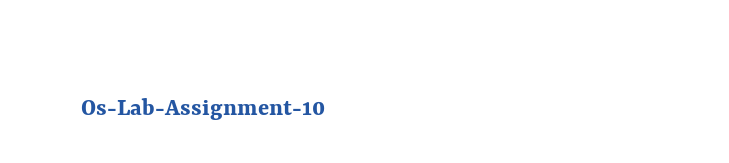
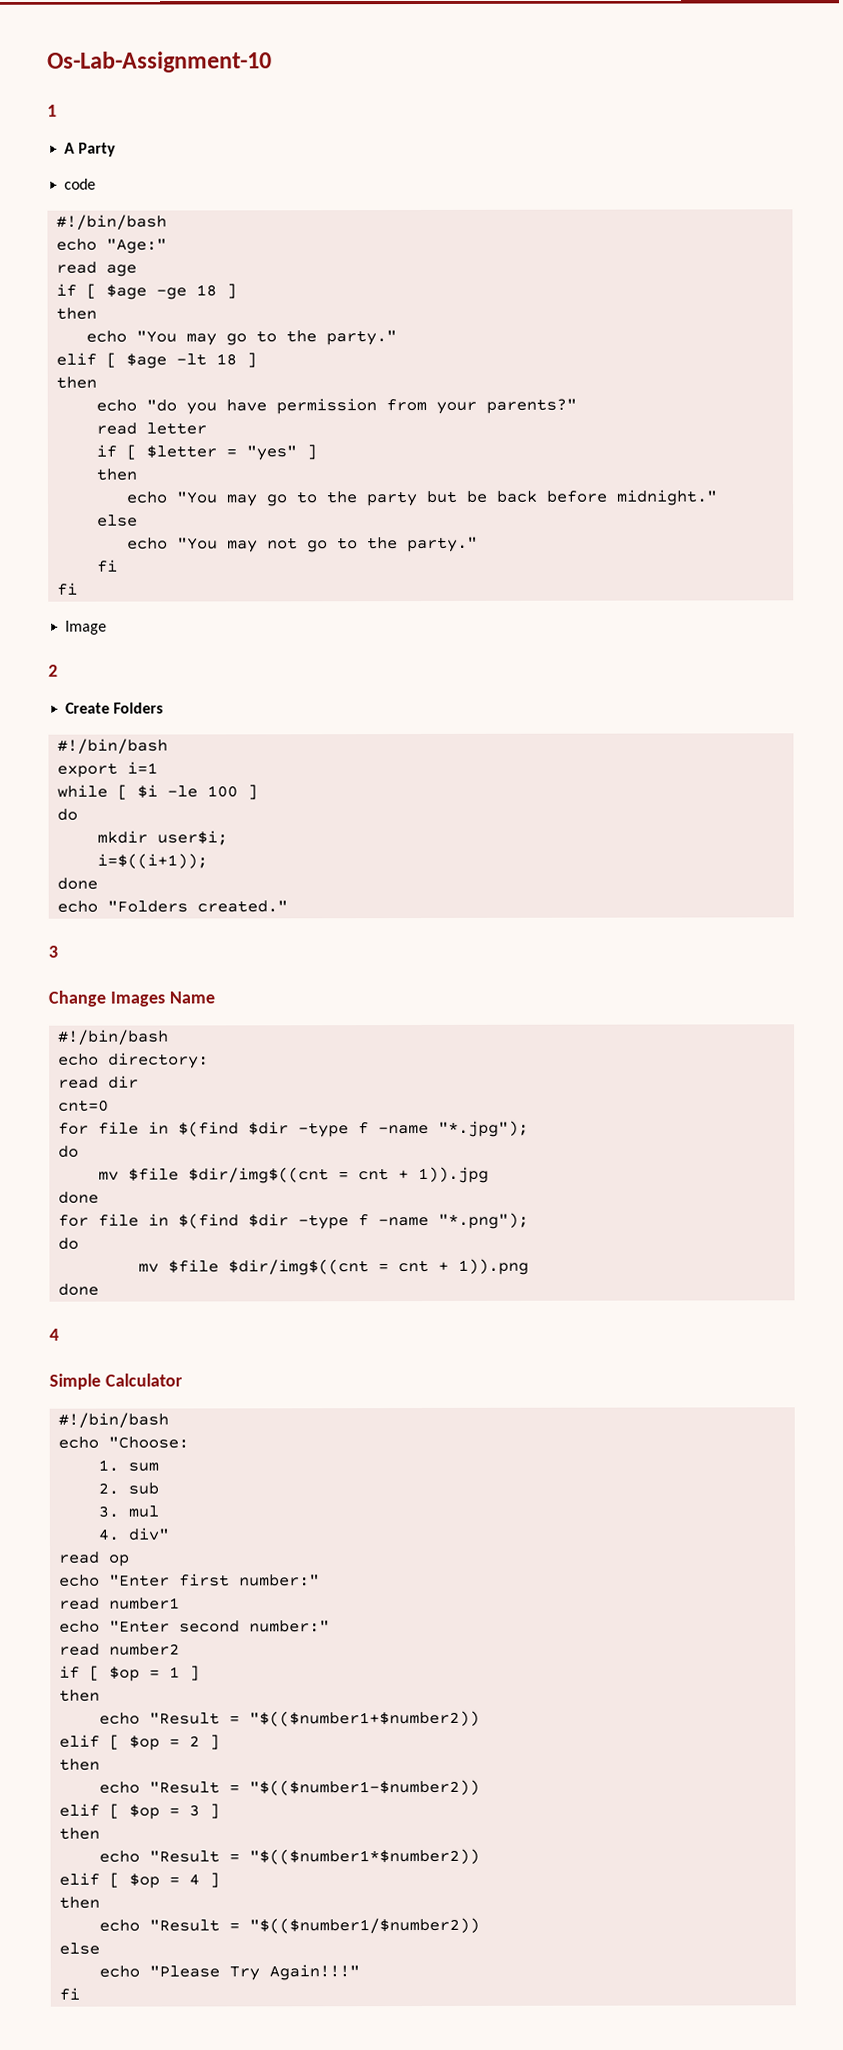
  Os-Lab-Assignment-10
+ 1
+ A Party
+ code
+ #!/bin/bash
+ echo "Age:"
+ read age
+ if [ $age -ge 18 ]
+ then
+ echo "You may go to the party."
+ elif [ $age -lt 18 ]
+ then
+ echo "do you have permission from your parents?"
+ read letter
+ if [ $letter = "yes" ]
+ then
+ echo "You may go to the party but be back before midnight."
+ else
+ echo "You may not go to the party."
+ fi
+ fi
+ Image
+ 2
+ Create Folders
+ #!/bin/bash
+ export i=1
+ while [ $i -le 100 ]
+ do
+ mkdir user$i;
+ i=$((i+1));
+ done
+ echo "Folders created."
+ 3
+ Change Images Name
+ #!/bin/bash
+ echo directory:
+ read dir
+ cnt=0
+ for file in $(find $dir -type f -name "*.jpg");
+ do
+ mv $file $dir/img$((cnt = cnt + 1)).jpg
+ done
+ for file in $(find $dir -type f -name "*.png");
+ do
+ mv $file $dir/img$((cnt = cnt + 1)).png
+ done
+ 4
+ Simple Calculator
+ #!/bin/bash
+ echo "Choose:
+ 1. sum
+ 2. sub
+ 3. mul
+ 4. div"
+ read op
+ echo "Enter first number:"
+ read number1
+ echo "Enter second number:"
+ read number2
+ if [ $op = 1 ]
+ then
+ echo "Result = "$(($number1+$number2))
+ elif [ $op = 2 ]
+ then
+ echo "Result = "$(($number1-$number2))
+ elif [ $op = 3 ]
+ then
+ echo "Result = "$(($number1*$number2))
+ elif [ $op = 4 ]
+ then
+ echo "Result = "$(($number1/$number2))
+ else
+ echo "Please Try Again!!!"
+ fi

